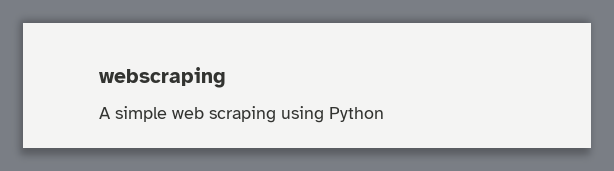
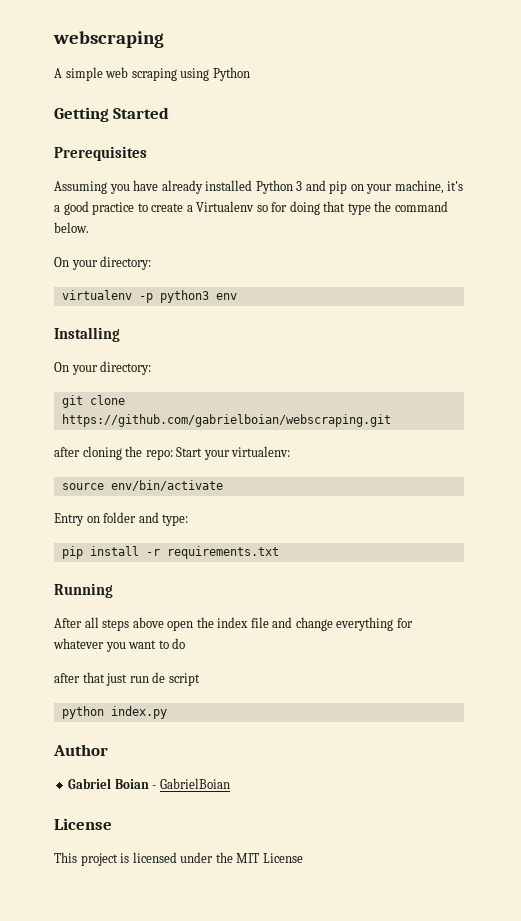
+ Getting Started
+ Prerequisites
+ Assuming you have already installed Python 3 and pip on your machine, it's a good practice to create a Virtualenv so for doing that type the command below.
+ On your directory:
+ virtualenv -p python3 env
+ Installing
+ On your directory:
+ git clone https://github.com/gabrielboian/webscraping.git
+ after cloning the repo: Start your virtualenv:
+ source env/bin/activate
+ Entry on folder and type:
+ pip install -r requirements.txt
+ Running
+ After all steps above open the index file and change everything for whatever you want to do
+ after that just run de script
+ python index.py
+ Author
+ Gabriel Boian - GabrielBoian
+ License
+ This project is licensed under the MIT License

